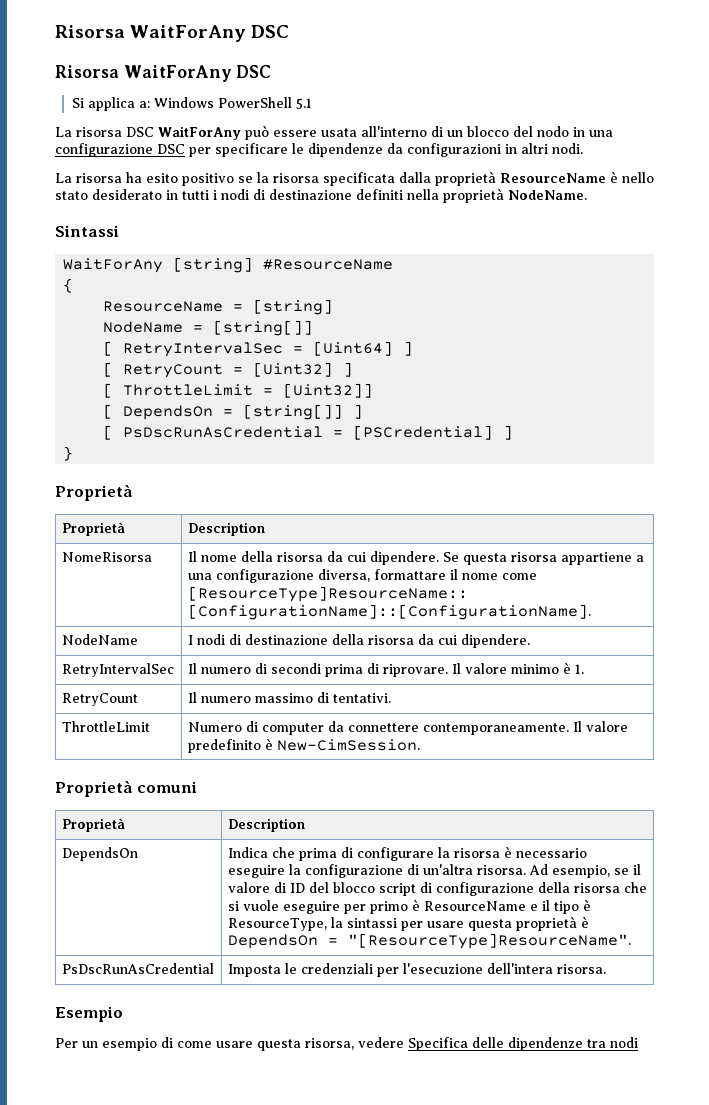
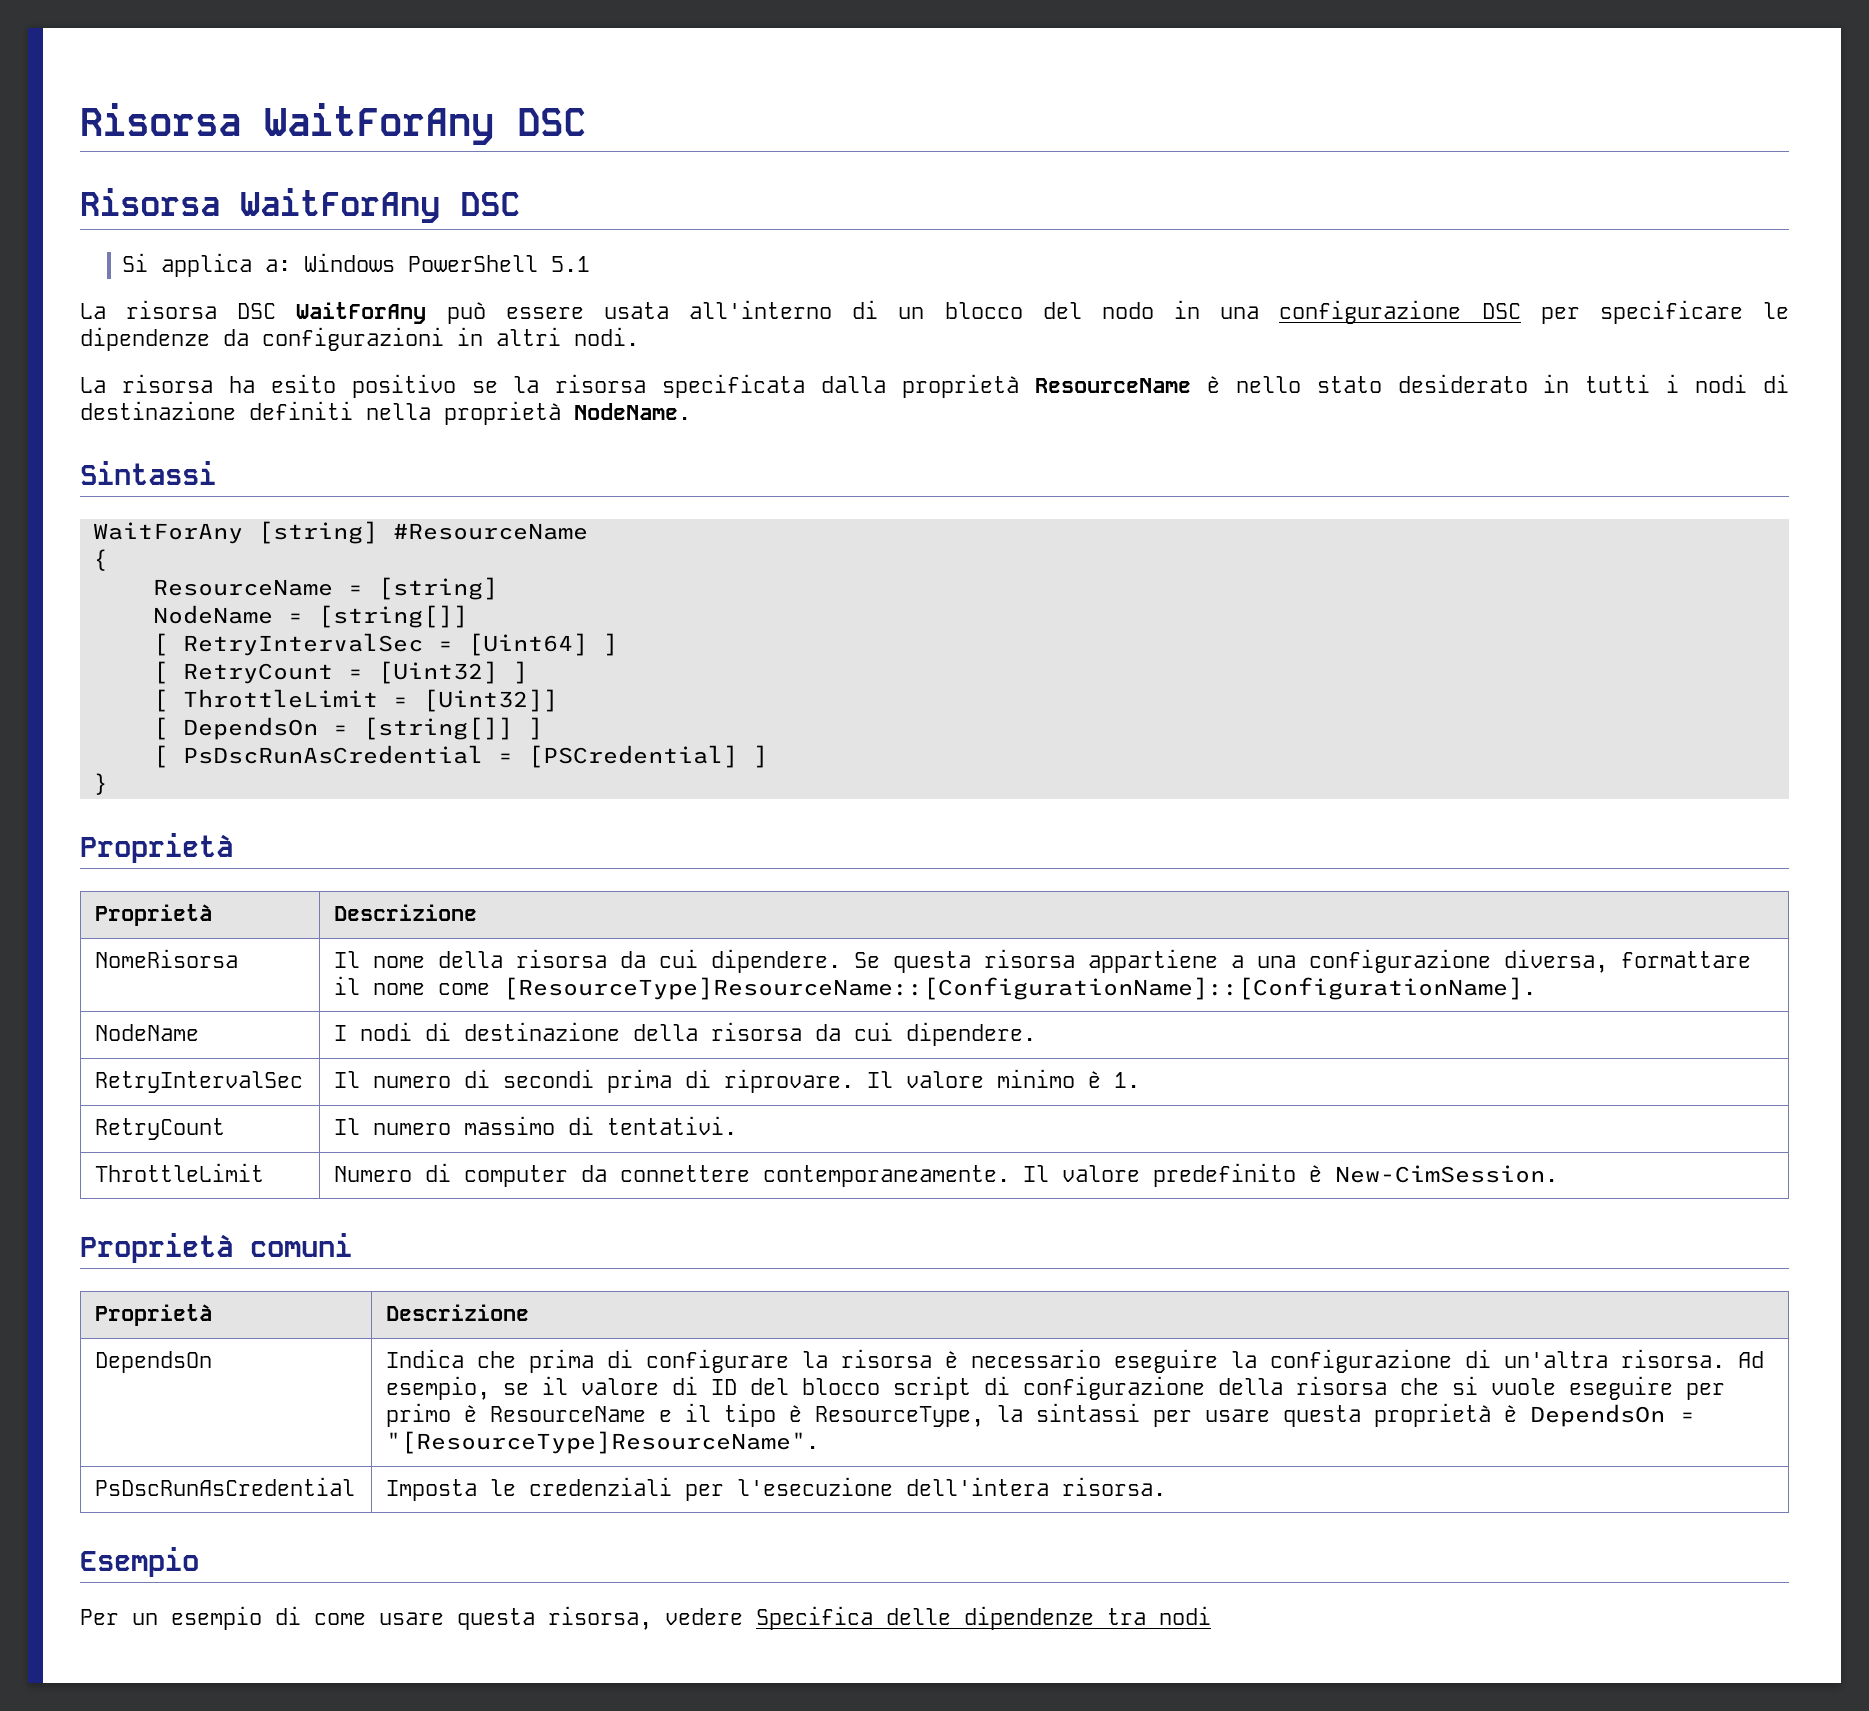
  }
  Proprietà
- Proprietà | Description
+ Proprietà | Descrizione
  Proprietà comuni
- Proprietà | Description
+ Proprietà | Descrizione

